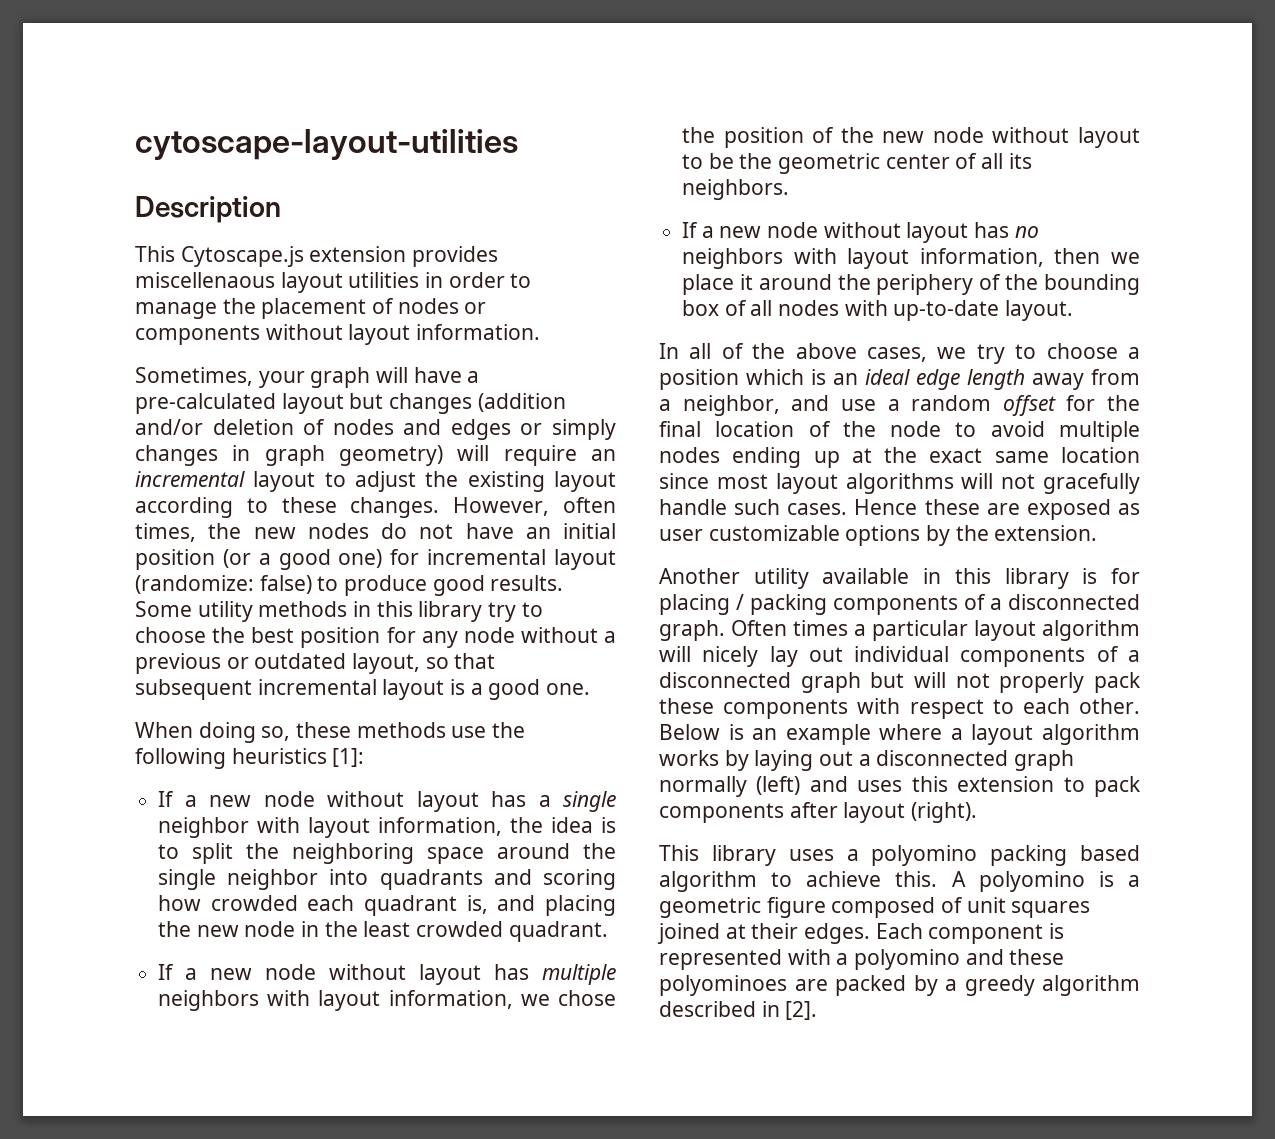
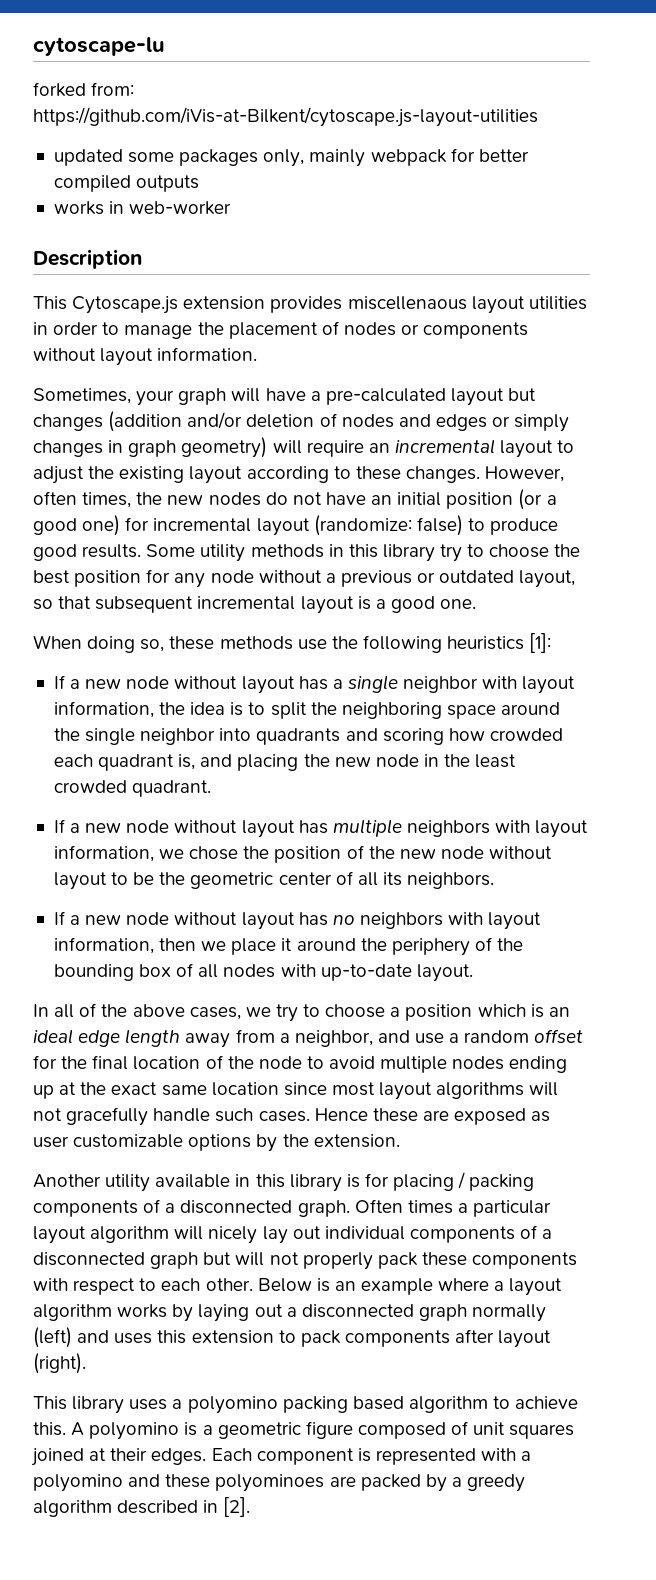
- cytoscape-layout-utilities
+ cytoscape-lu
+ forked from: https://github.com/iVis-at-Bilkent/cytoscape.js-layout-utilities
+ updated some packages only, mainly webpack for better compiled outputs
+ works in web-worker

